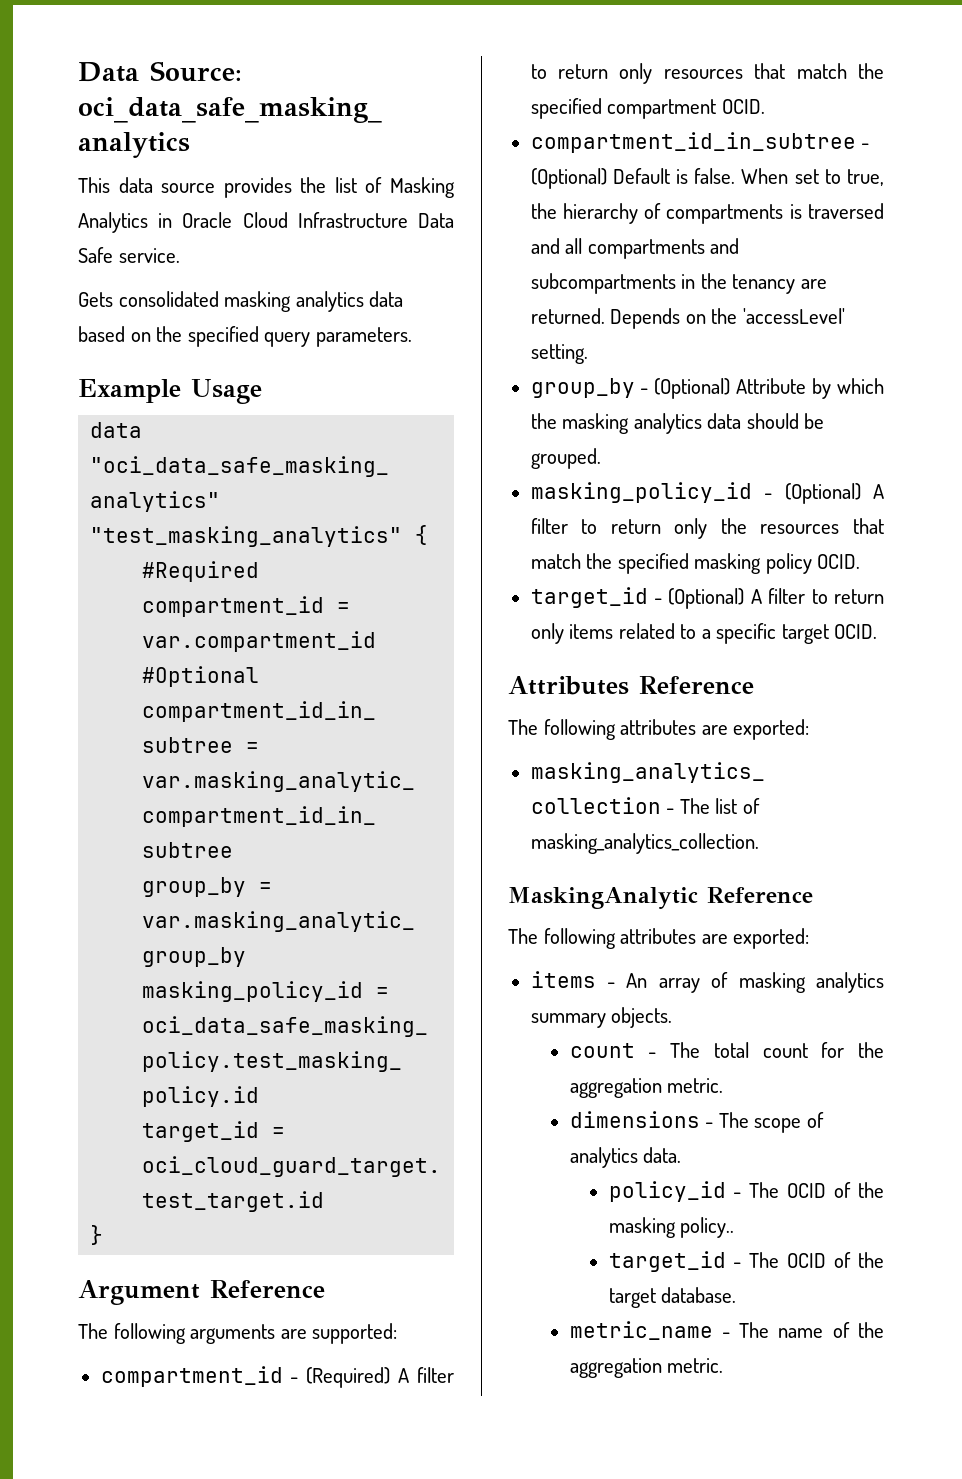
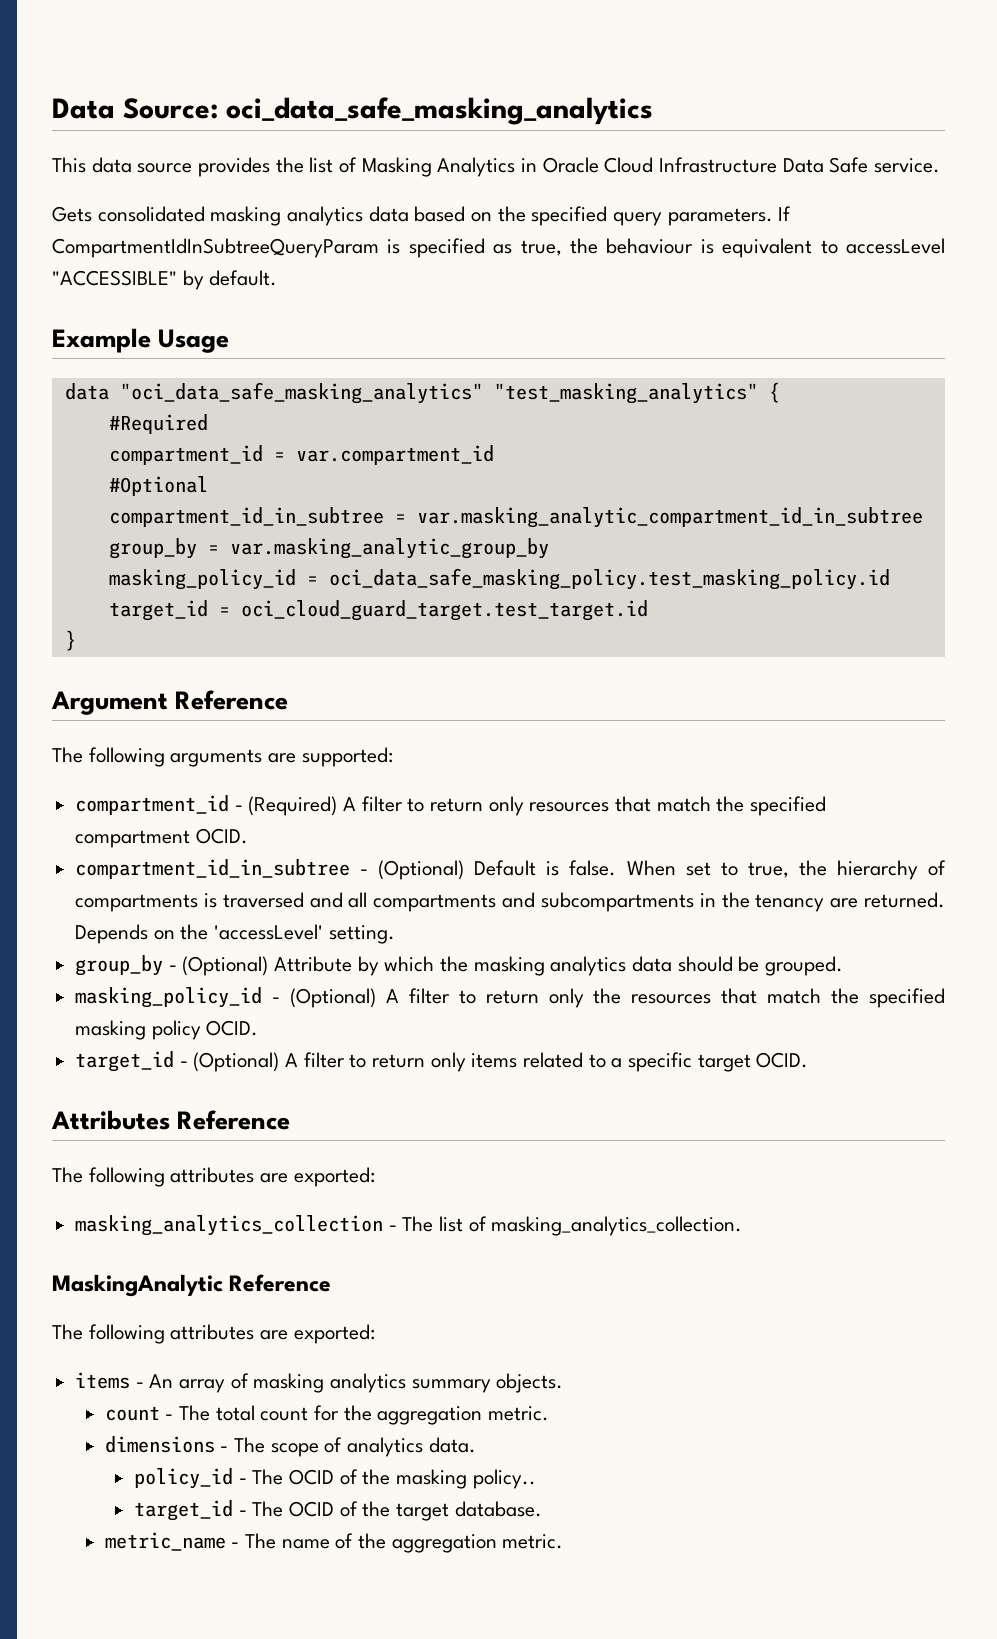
+ If CompartmentIdInSubtreeQueryParam is specified as true, the behaviour is equivalent to accessLevel "ACCESSIBLE" by default.

